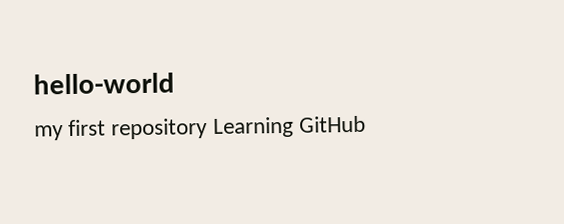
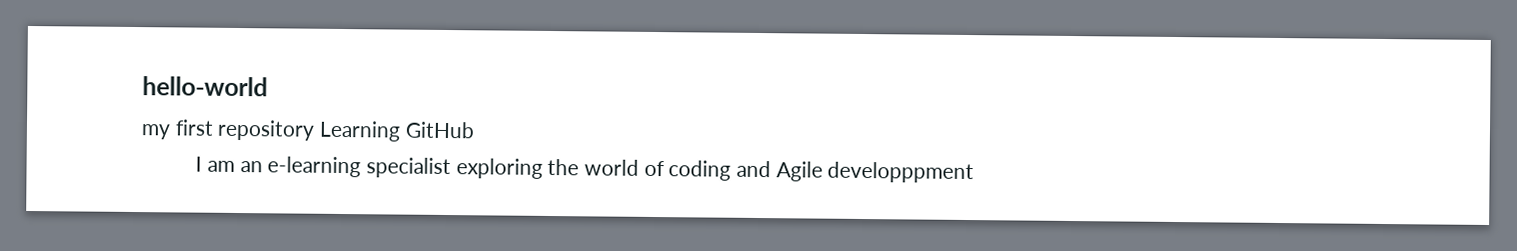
+ I am an e-learning specialist exploring the world of coding and Agile developppment

